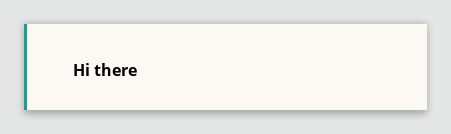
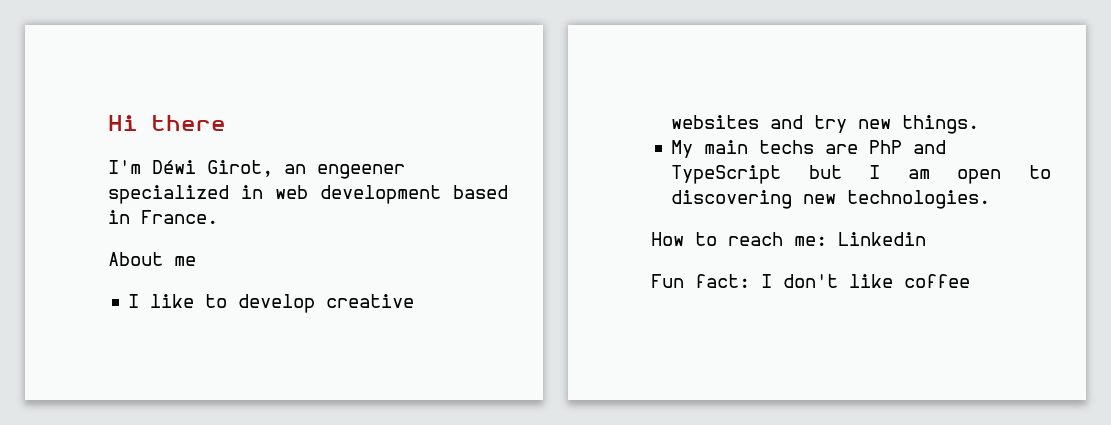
+ I'm Déwi Girot, an engeener specialized in web development based in France.
+ About me
+ I like to develop creative websites and try new things.
+ My main techs are PhP and TypeScript but I am open to discovering new technologies.
+ How to reach me: Linkedin
+ Fun fact: I don't like coffee

